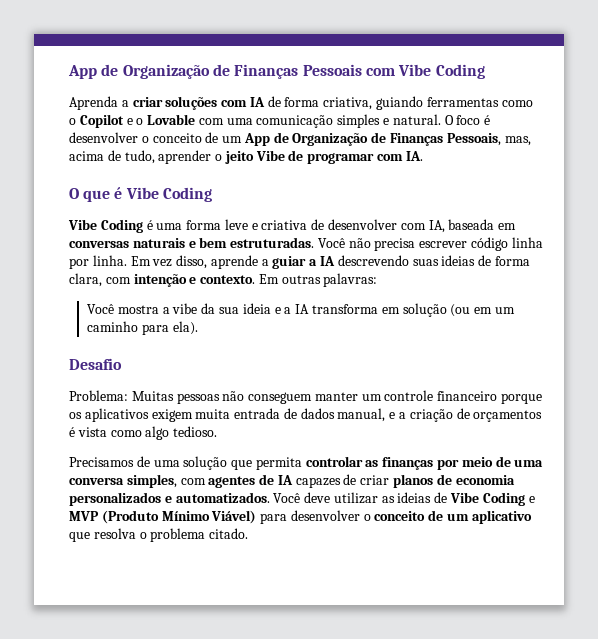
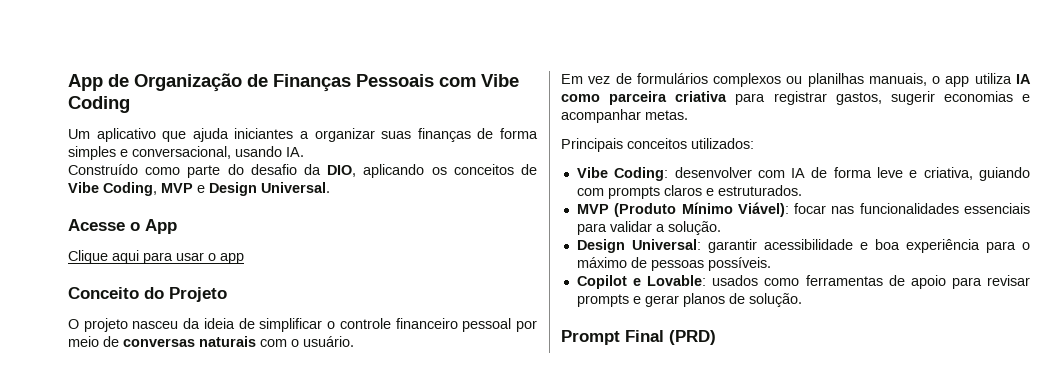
- Aprenda a criar soluções com IA de forma criativa, guiando ferramentas como o Copilot e o Lovable com uma comunicação simples e natural. O foco é desenvolver o conceito de um App de Organização de Finanças Pessoais, mas, acima de tudo, aprender o jeito Vibe de programar com IA.
- O que é Vibe Coding
- Vibe Coding é uma forma leve e criativa de desenvolver com IA, baseada em conversas naturais e bem estruturadas. Você não precisa escrever código linha por linha. Em vez disso, aprende a guiar a IA descrevendo suas ideias de forma clara, com intenção e contexto. Em outras palavras:
- Você mostra a vibe da sua ideia e a IA transforma em solução (ou em um caminho para ela).
- Desafio
- Problema: Muitas pessoas não conseguem manter um controle financeiro porque os aplicativos exigem muita entrada de dados manual, e a criação de orçamentos é vista como algo tedioso.
- Precisamos de uma solução que permita controlar as finanças por meio de uma conversa simples, com agentes de IA capazes de criar planos de economia personalizados e automatizados. Você deve utilizar as ideias de Vibe Coding e MVP (Produto Mínimo Viável) para desenvolver o conceito de um aplicativo que resolva o problema citado.
+ Um aplicativo que ajuda iniciantes a organizar suas finanças de forma simples e conversacional, usando IA.
+ Construído como parte do desafio da DIO, aplicando os conceitos de Vibe Coding, MVP e Design Universal.
+ Acesse o App
+ Clique aqui para usar o app
+ Conceito do Projeto
+ O projeto nasceu da ideia de simplificar o controle financeiro pessoal por meio de conversas naturais com o usuário.
+ Em vez de formulários complexos ou planilhas manuais, o app utiliza IA como parceira criativa para registrar gastos, sugerir economias e acompanhar metas.
+ Principais conceitos utilizados:
+ Vibe Coding: desenvolver com IA de forma leve e criativa, guiando com prompts claros e estruturados.
+ MVP (Produto Mínimo Viável): focar nas funcionalidades essenciais para validar a solução.
+ Design Universal: garantir acessibilidade e boa experiência para o máximo de pessoas possíveis.
+ Copilot e Lovable: usados como ferramentas de apoio para revisar prompts e gerar planos de solução.
+ Prompt Final (PRD)

